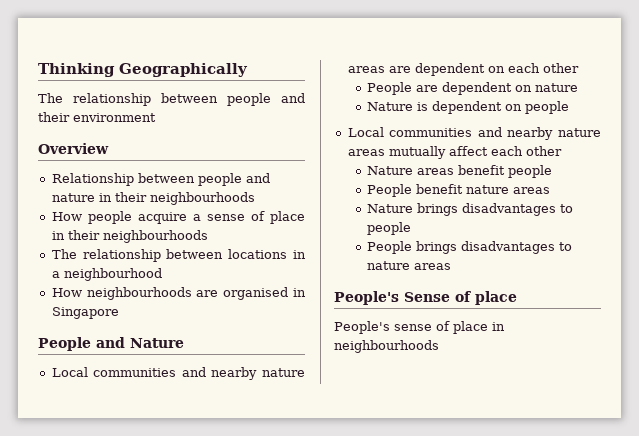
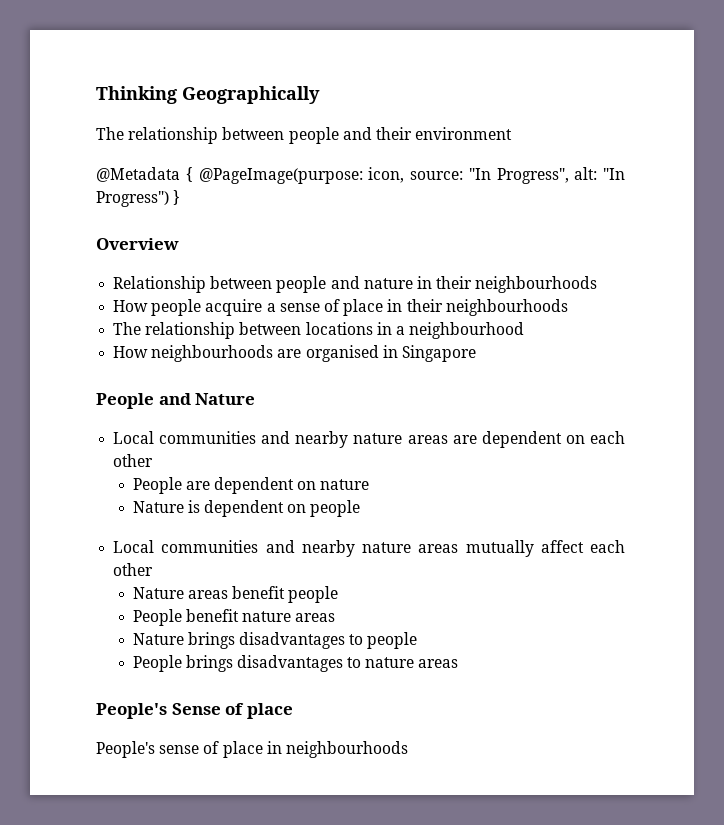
+ @Metadata { @PageImage(purpose: icon, source: "In Progress", alt: "In Progress") }

